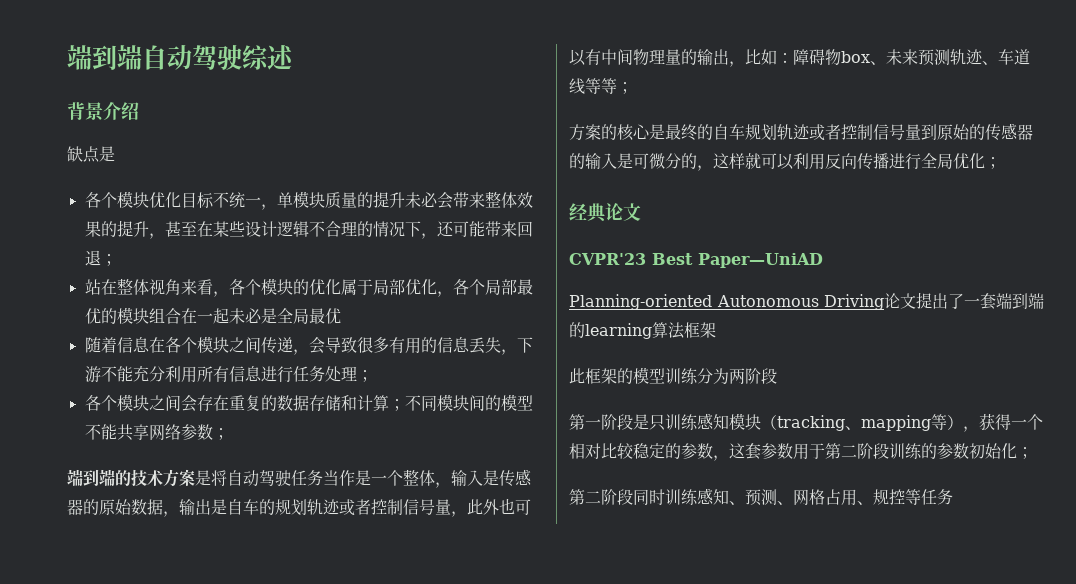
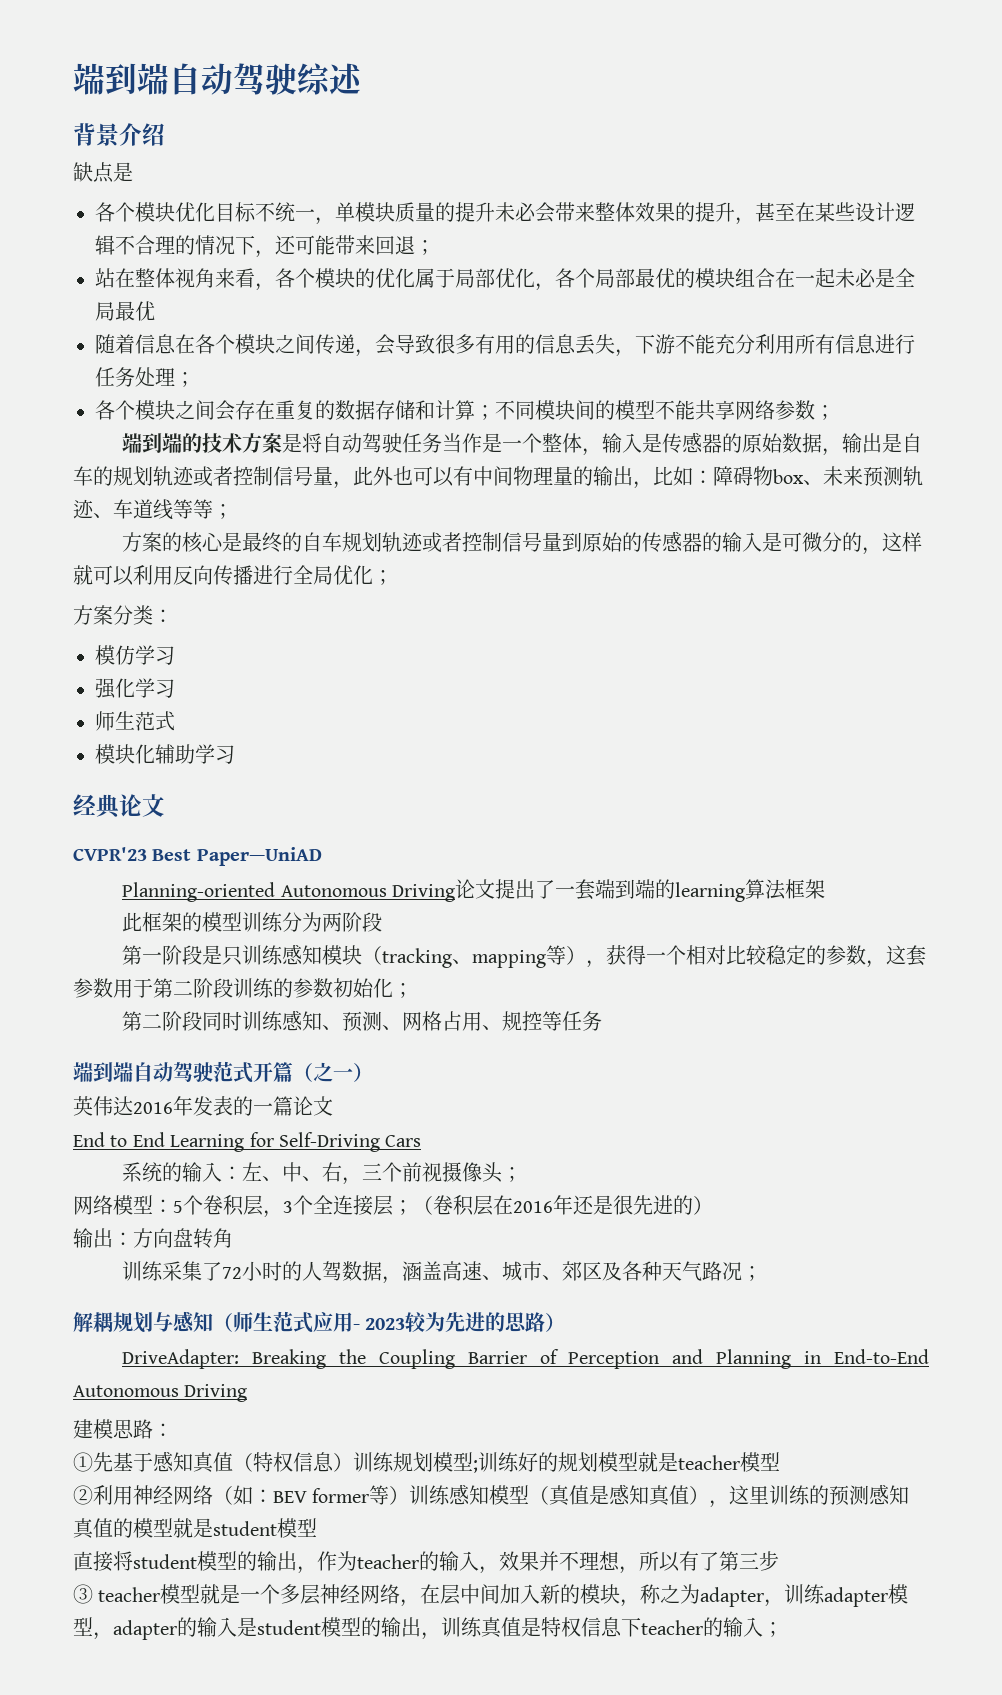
+ 方案分类：
+ 模仿学习
+ 强化学习
+ 师生范式
+ 模块化辅助学习
+ 端到端自动驾驶范式开篇（之一）
+ 英伟达2016年发表的一篇论文
+ End to End Learning for Self-Driving Cars
+ 系统的输入：左、中、右，三个前视摄像头；
+ 网络模型：5个卷积层，3个全连接层；（卷积层在2016年还是很先进的）
+ 输出：方向盘转角
+ 训练采集了72小时的人驾数据，涵盖高速、城市、郊区及各种天气路况；
+ 解耦规划与感知（师生范式应用- 2023较为先进的思路）
+ DriveAdapter: Breaking the Coupling Barrier of Perception and Planning in End-to-End Autonomous Driving
+ 建模思路：
+ ①先基于感知真值（特权信息）训练规划模型;训练好的规划模型就是teacher模型
+ ②利用神经网络（如：BEV former等）训练感知模型（真值是感知真值），这里训练的预测感知真值的模型就是student模型
+ 直接将student模型的输出，作为teacher的输入，效果并不理想，所以有了第三步
+ ③ teacher模型就是一个多层神经网络，在层中间加入新的模块，称之为adapter，训练adapter模型，adapter的输入是student模型的输出，训练真值是特权信息下teacher的输入；

